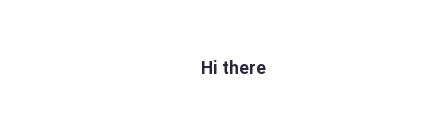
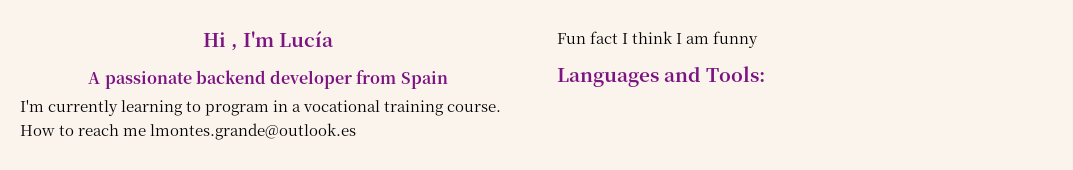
- Hi there
+ Hi , I'm Lucía
+ A passionate backend developer from Spain
+ I'm currently learning to program in a vocational training course.
+ How to reach me lmontes.grande@outlook.es
+ Fun fact I think I am funny
+ Languages and Tools:

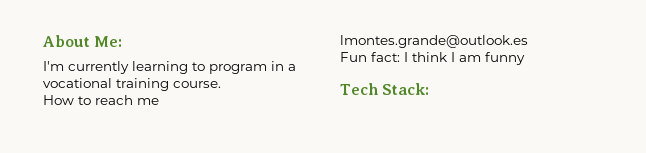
- Hi , I'm Lucía
- A passionate backend developer from Spain
+ About Me:
- Fun fact I think I am funny
+ Fun fact: I think I am funny
- Languages and Tools:
+ Tech Stack:

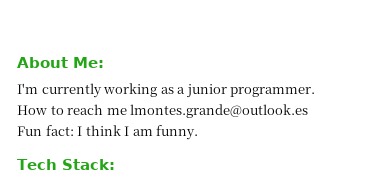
- I'm currently learning to program in a vocational training course.
+ I'm currently working as a junior programmer.
- Fun fact: I think I am funny
+ Fun fact: I think I am funny.

